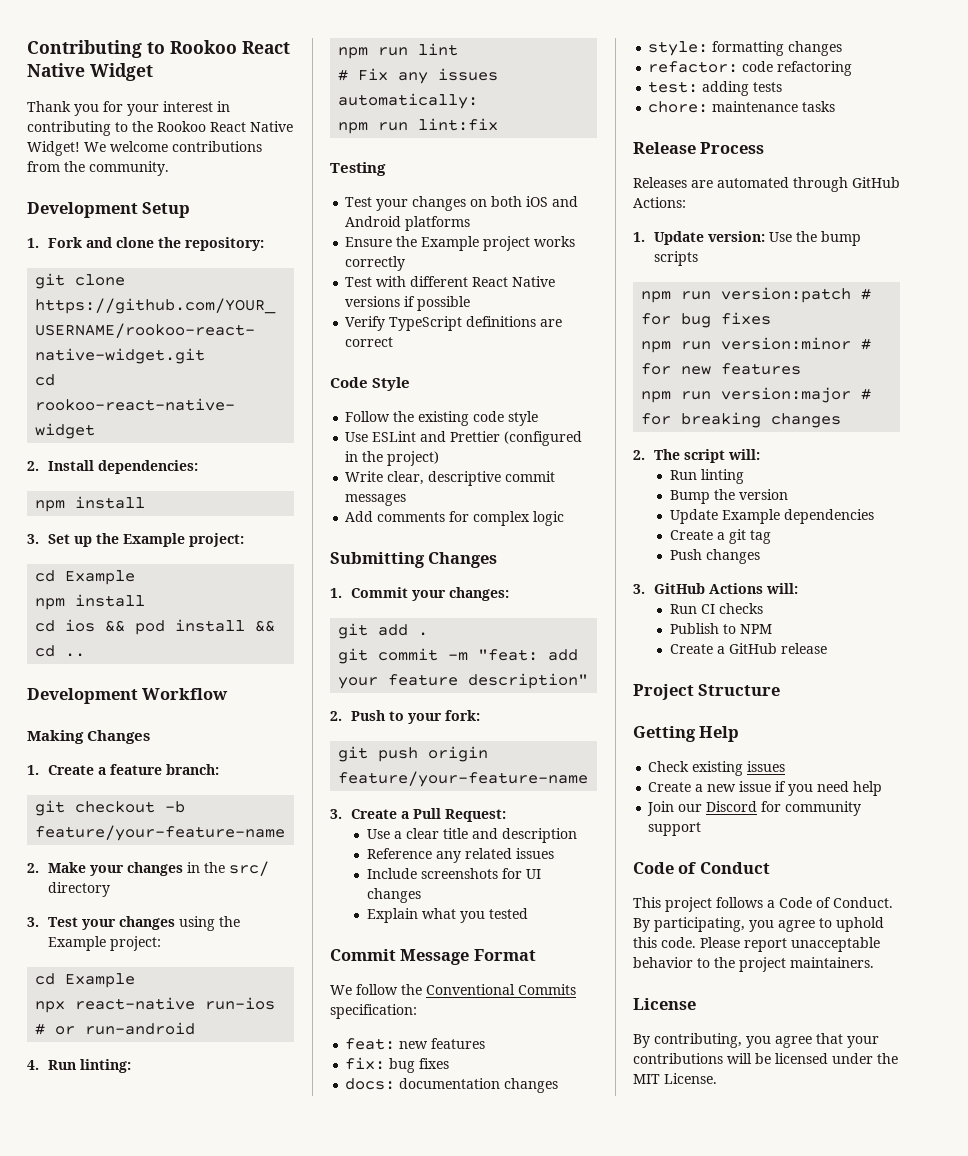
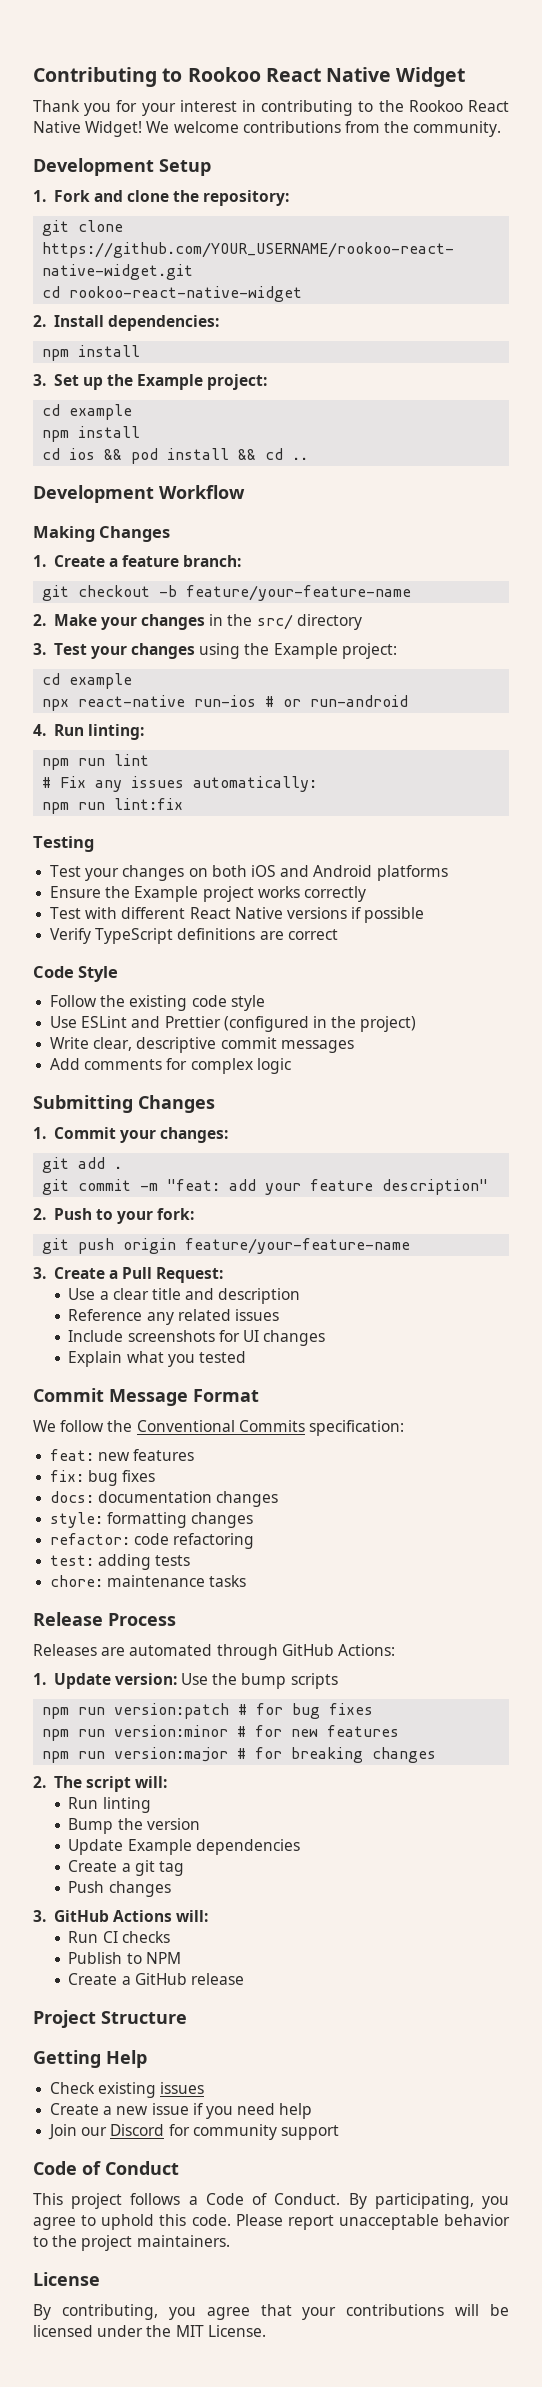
  3. Set up the Example project:
- cd Example
+ cd example
  3. Test your changes using the Example project:
- cd Example
+ cd example

